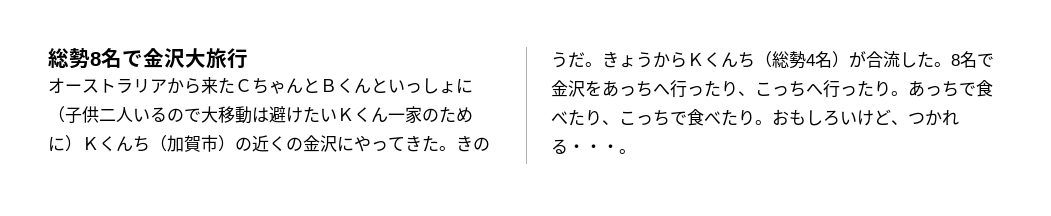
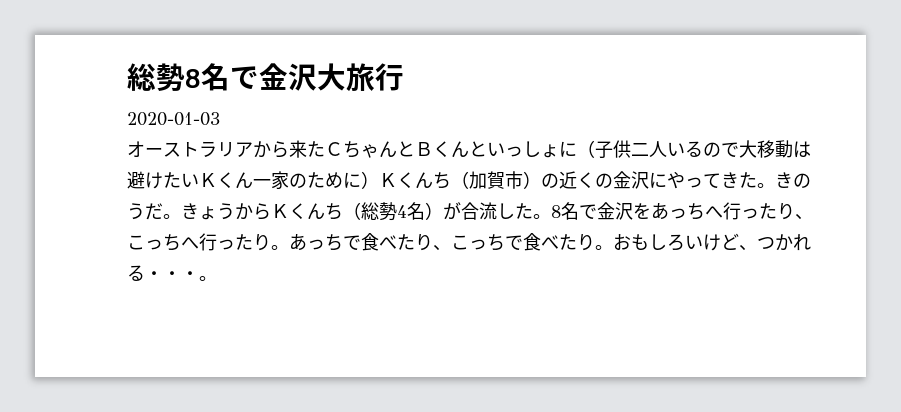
+ 2020-01-03

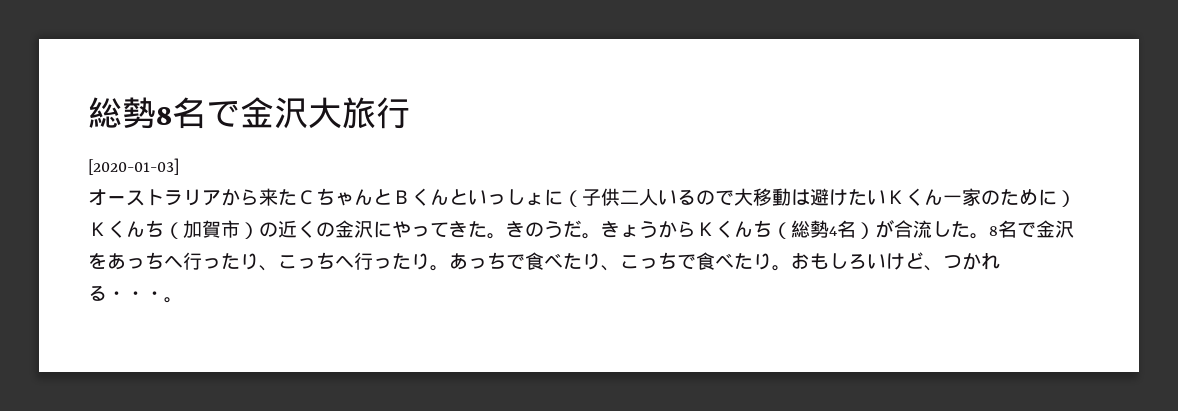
- 2020-01-03
+ [2020-01-03]

